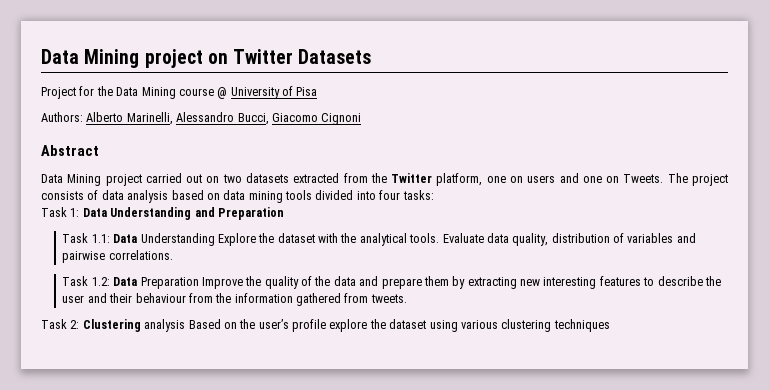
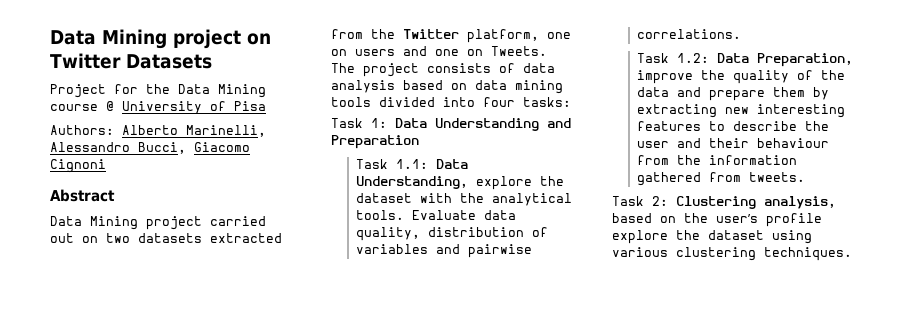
- Task 1.1: Data Understanding Explore the dataset with the analytical tools.
+ Task 1.1: Data Understanding, explore the dataset with the analytical tools.
- Task 1.2: Data Preparation Improve the quality of the data and prepare them by extracting new interesting features to describe the user and their behaviour from the information gathered from tweets.
+ Task 1.2: Data Preparation, improve the quality of the data and prepare them by extracting new interesting features to describe the user and their behaviour from the information gathered from tweets.
- Task 2: Clustering analysis Based on the user’s profile explore the dataset using various clustering techniques
+ Task 2: Clustering analysis, based on the user’s profile explore the dataset using various clustering techniques.

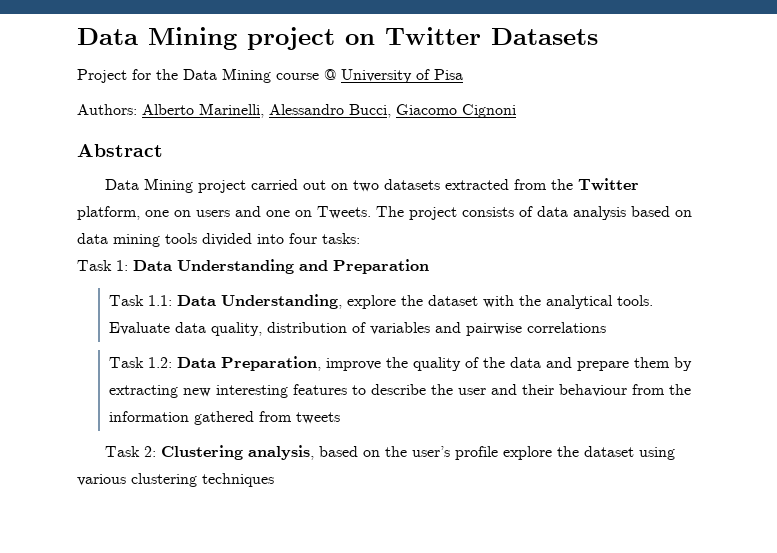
- Evaluate data quality, distribution of variables and pairwise correlations.
+ Evaluate data quality, distribution of variables and pairwise correlations
- Task 1.2: Data Preparation, improve the quality of the data and prepare them by extracting new interesting features to describe the user and their behaviour from the information gathered from tweets.
+ Task 1.2: Data Preparation, improve the quality of the data and prepare them by extracting new interesting features to describe the user and their behaviour from the information gathered from tweets
- Task 2: Clustering analysis, based on the user’s profile explore the dataset using various clustering techniques.
+ Task 2: Clustering analysis, based on the user’s profile explore the dataset using various clustering techniques

